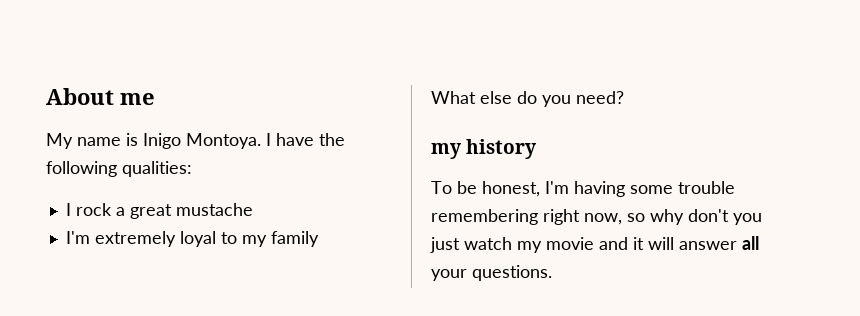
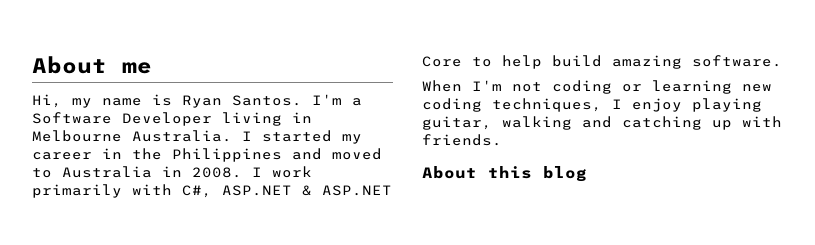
- My name is Inigo Montoya. I have the following qualities:
- I rock a great mustache
- I'm extremely loyal to my family
- What else do you need?
- my history
- To be honest, I'm having some trouble remembering right now, so why don't you just watch my movie and it will answer all your questions.
+ Hi, my name is Ryan Santos. I'm a Software Developer living in Melbourne Australia. I started my career in the Philippines and moved to Australia in 2008. I work primarily with C#, ASP.NET & ASP.NET Core to help build amazing software.
+ When I'm not coding or learning new coding techniques, I enjoy playing guitar, walking and catching up with friends.
+ About this blog

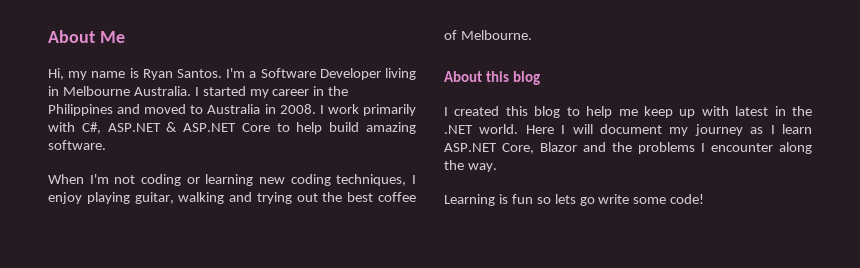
- About me
+ About Me
- When I'm not coding or learning new coding techniques, I enjoy playing guitar, walking and catching up with friends.
+ When I'm not coding or learning new coding techniques, I enjoy playing guitar, walking and trying out the best coffee of Melbourne.
  About this blog
+ I created this blog to help me keep up with latest in the .NET world. Here I will document my journey as I learn ASP.NET Core, Blazor and the problems I encounter along the way.
+ Learning is fun so lets go write some code!

